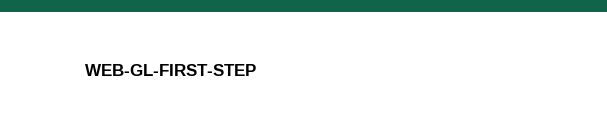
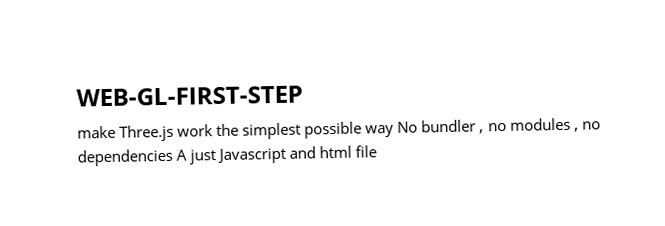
+ make Three.js work the simplest possible way No bundler , no modules , no dependencies A just Javascript and html file

